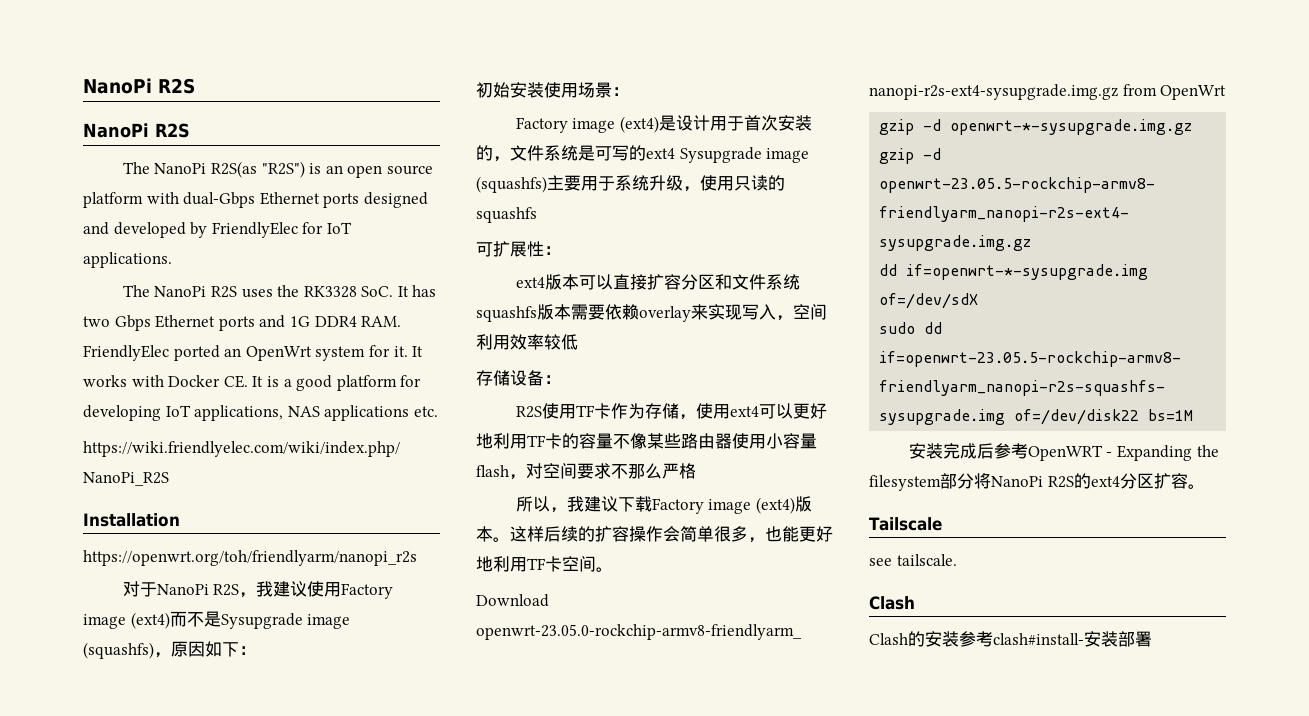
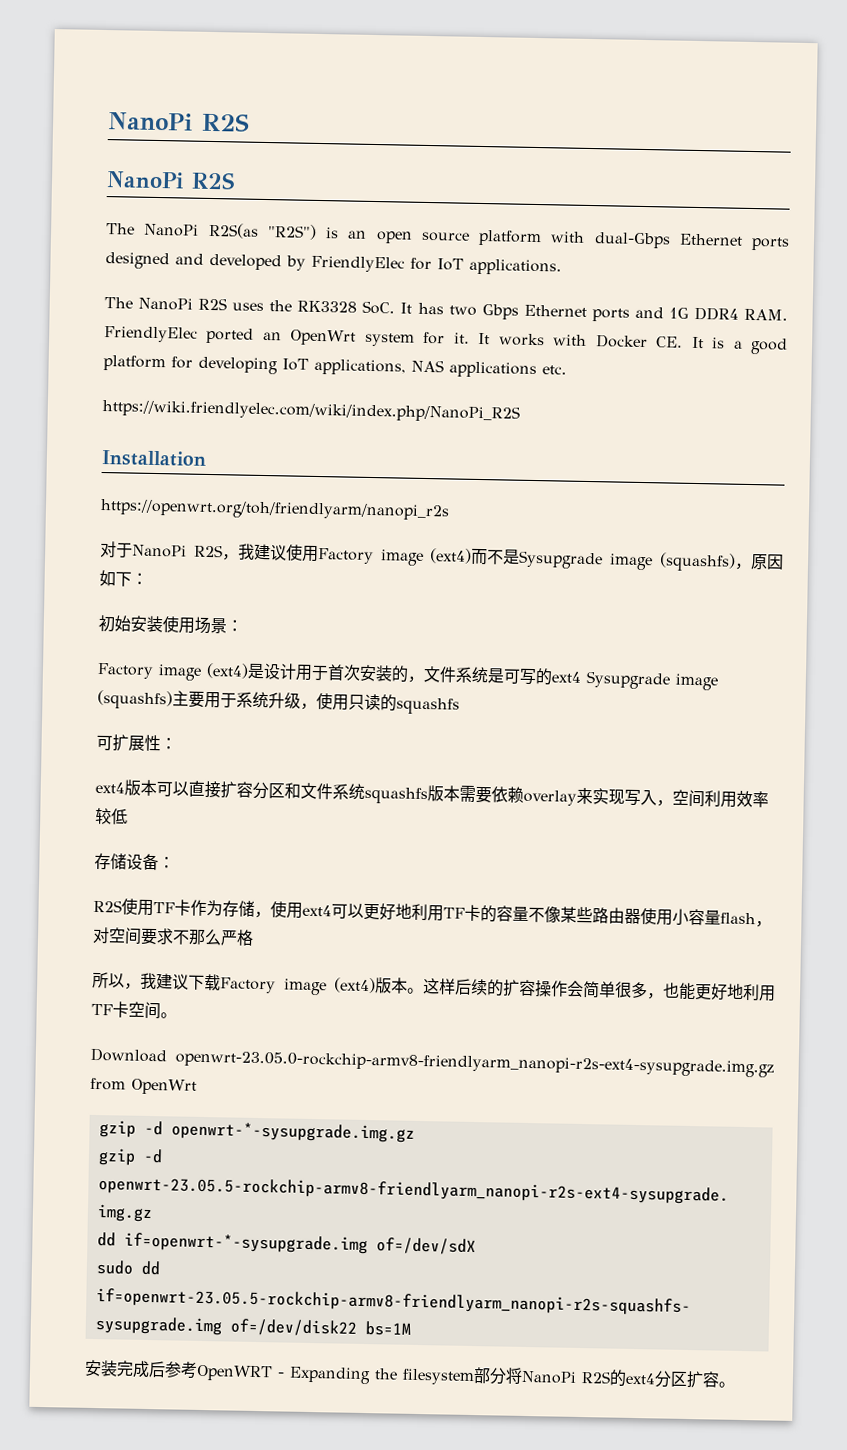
- Tailscale
- see tailscale.
- Clash
- Clash的安装参考clash#install-安装部署

